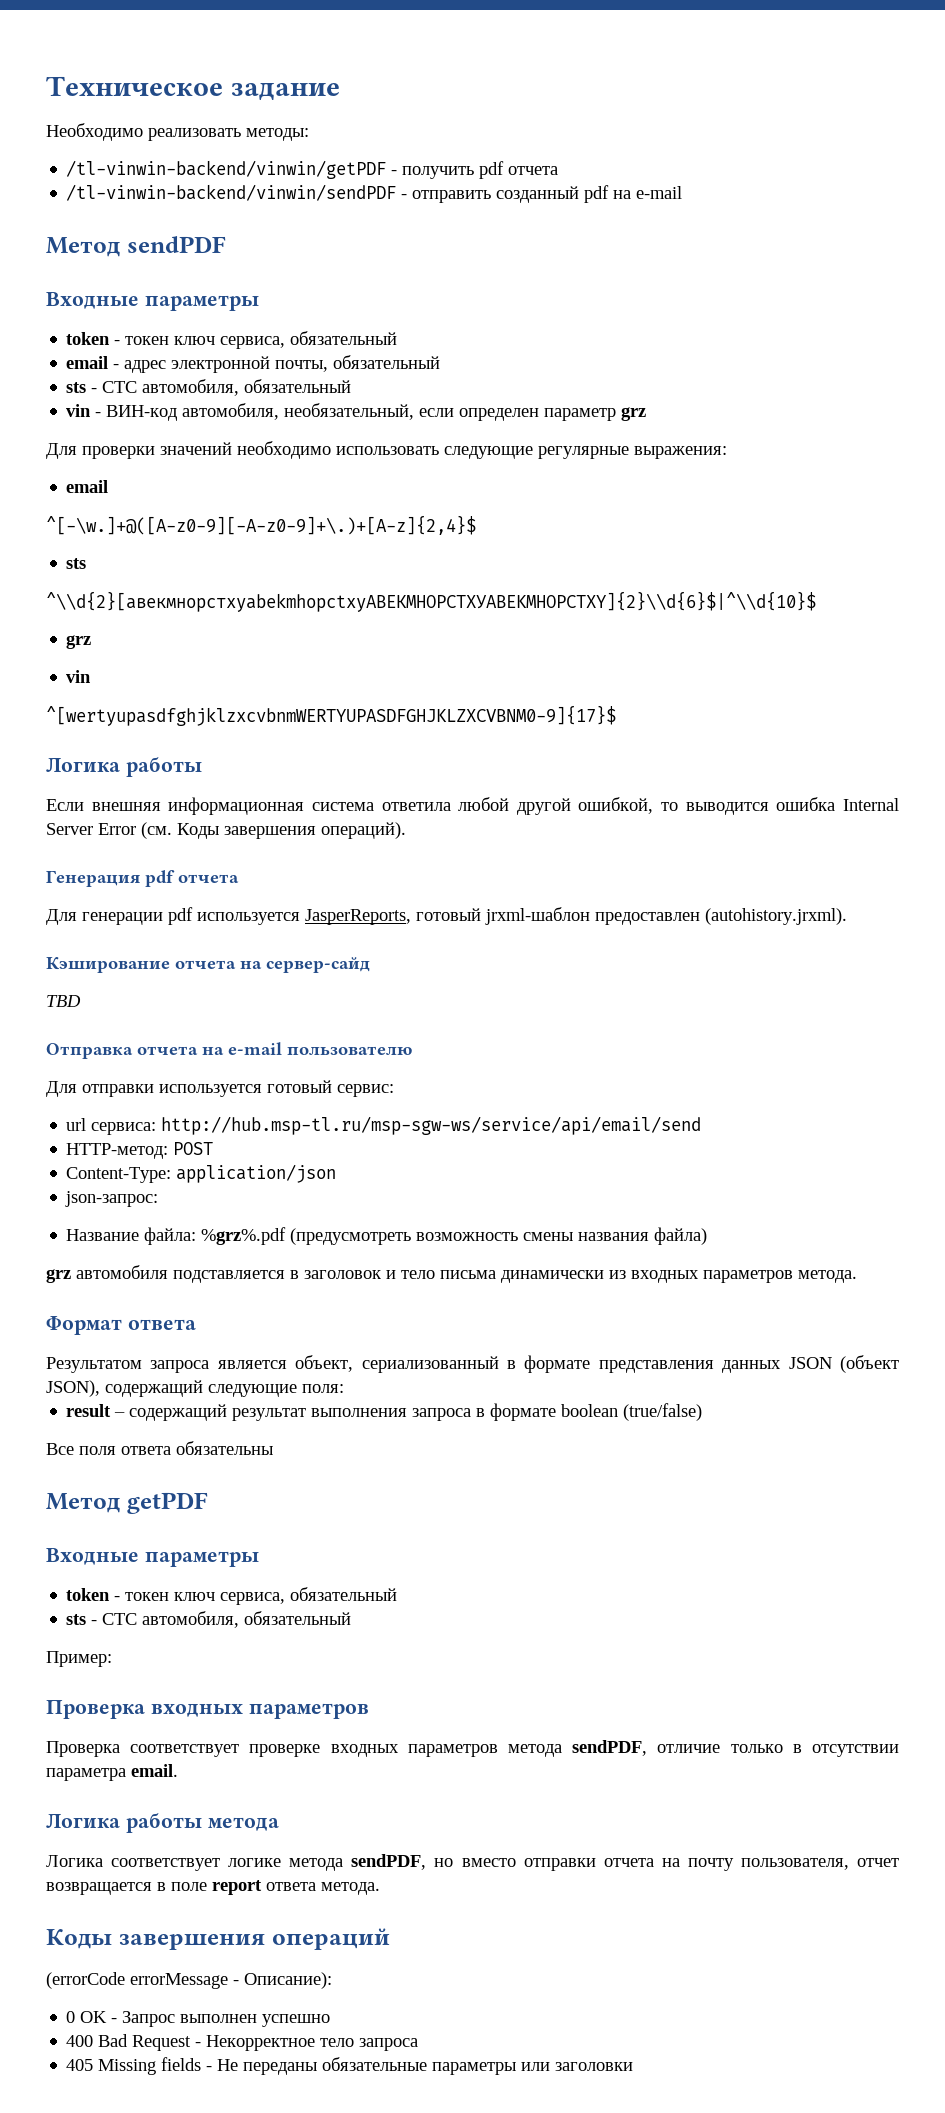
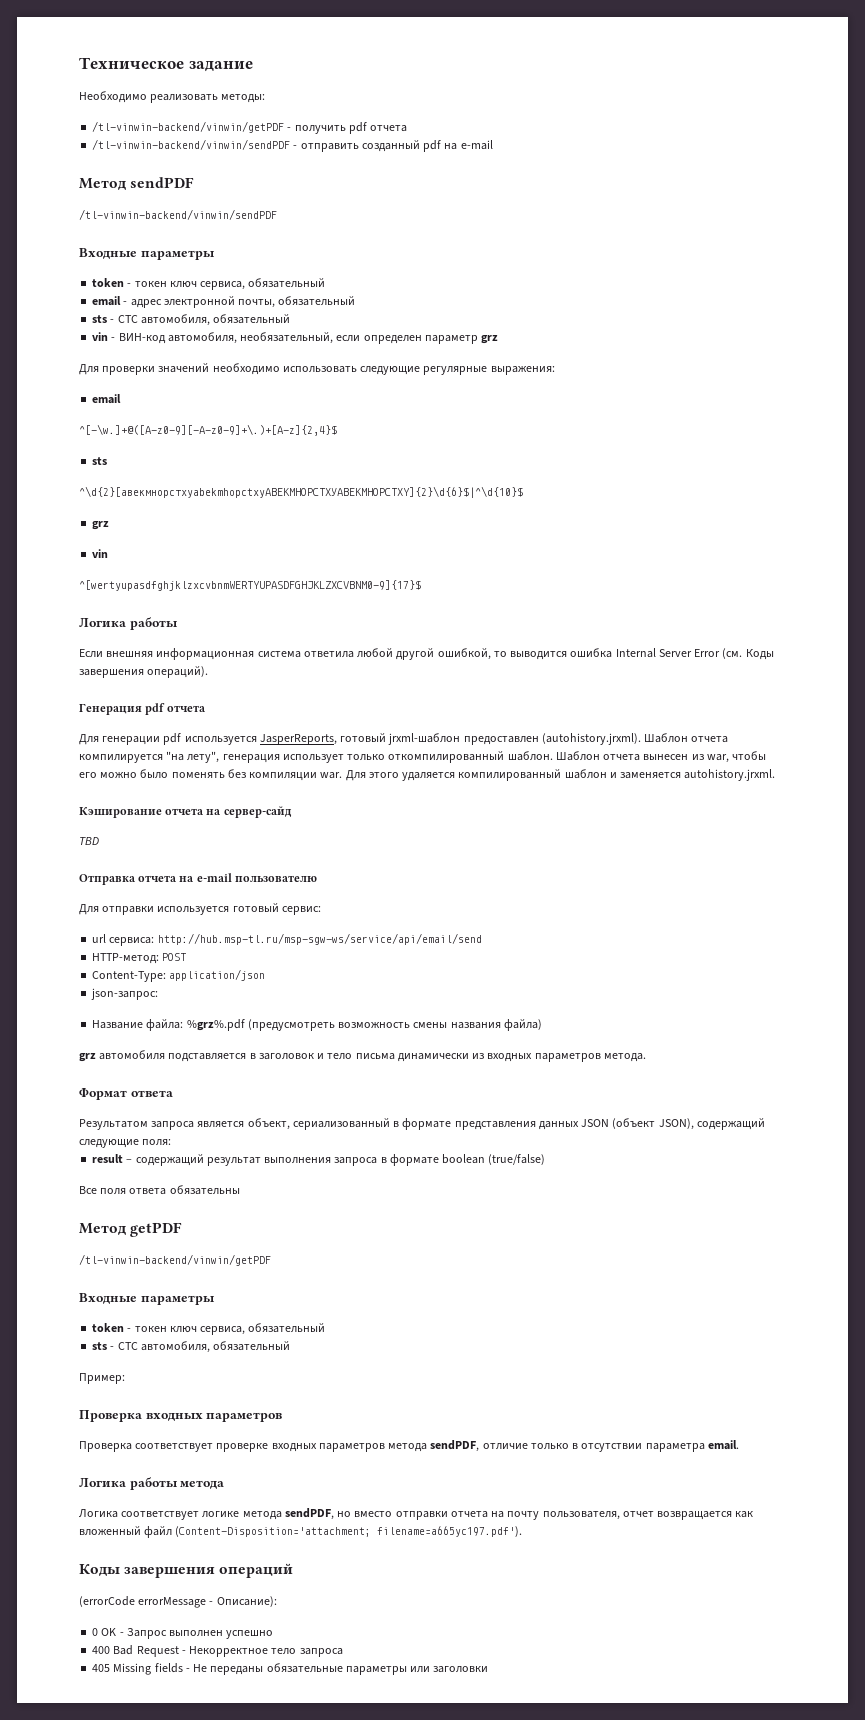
  Метод sendPDF
+ /tl-vinwin-backend/vinwin/sendPDF
- ^\\d{2}[авекмнорстхуabekmhopctxyАВЕКМНОРСТХУABEKMHOPCTXY]{2}\\d{6}$|^\\d{10}$
+ ^\d{2}[авекмнорстхуabekmhopctxyАВЕКМНОРСТХУABEKMHOPCTXY]{2}\d{6}$|^\d{10}$
- Для генерации pdf используется JasperReports, готовый jrxml-шаблон предоставлен (autohistory.jrxml).
+ Для генерации pdf используется JasperReports, готовый jrxml-шаблон предоставлен (autohistory.jrxml). Шаблон отчета компилируется "на лету", генерация использует только откомпилированный шаблон. Шаблон отчета вынесен из war, чтобы его можно было поменять без компиляции war. Для этого удаляется компилированный шаблон и заменяется autohistory.jrxml.
  Метод getPDF
+ /tl-vinwin-backend/vinwin/getPDF
- Логика соответствует логике метода sendPDF, но вместо отправки отчета на почту пользователя, отчет возвращается в поле report ответа метода.
+ Логика соответствует логике метода sendPDF, но вместо отправки отчета на почту пользователя, отчет возвращается как вложенный файл (Content-Disposition='attachment; filename=а665ус197.pdf').

